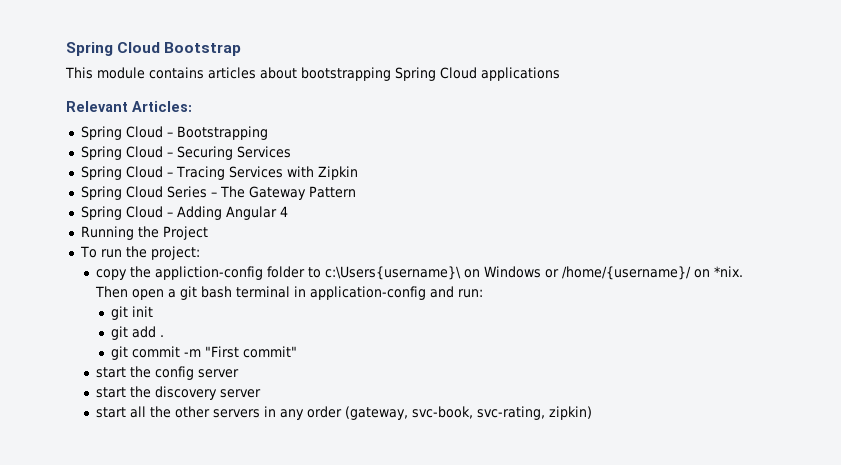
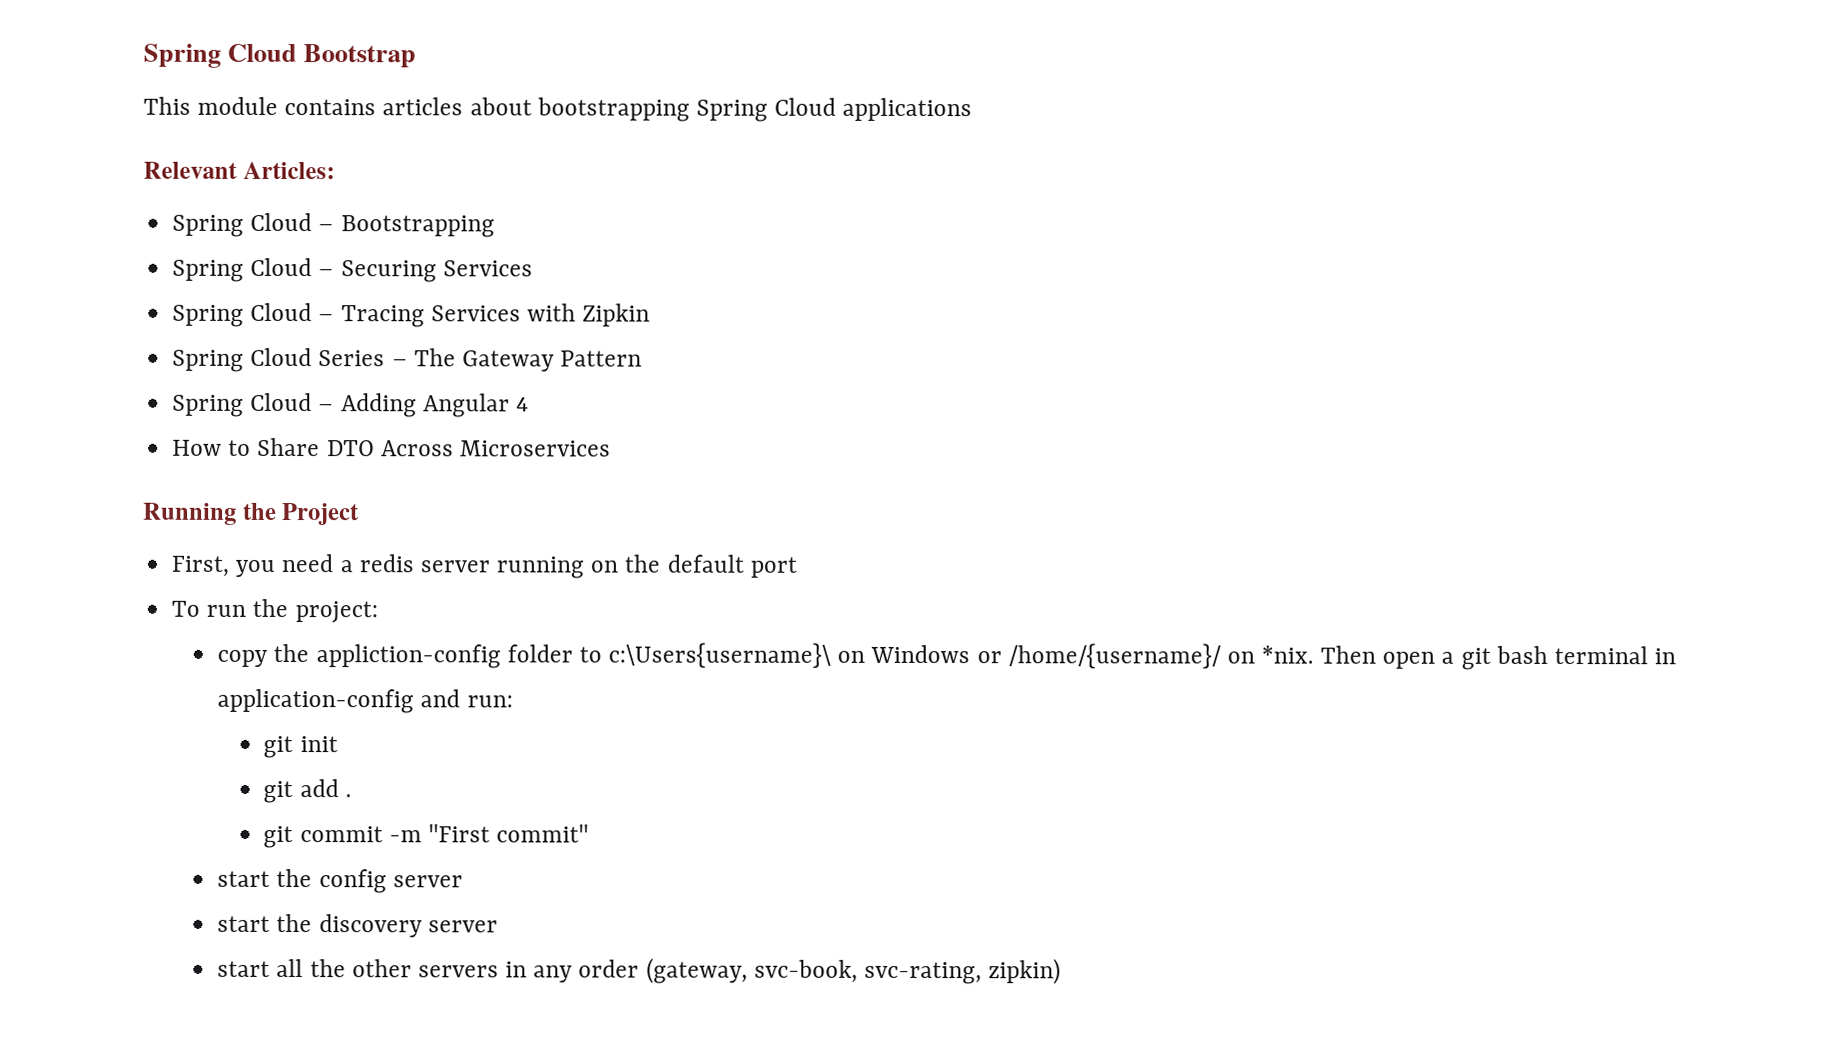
+ How to Share DTO Across Microservices
  Running the Project
+ First, you need a redis server running on the default port

